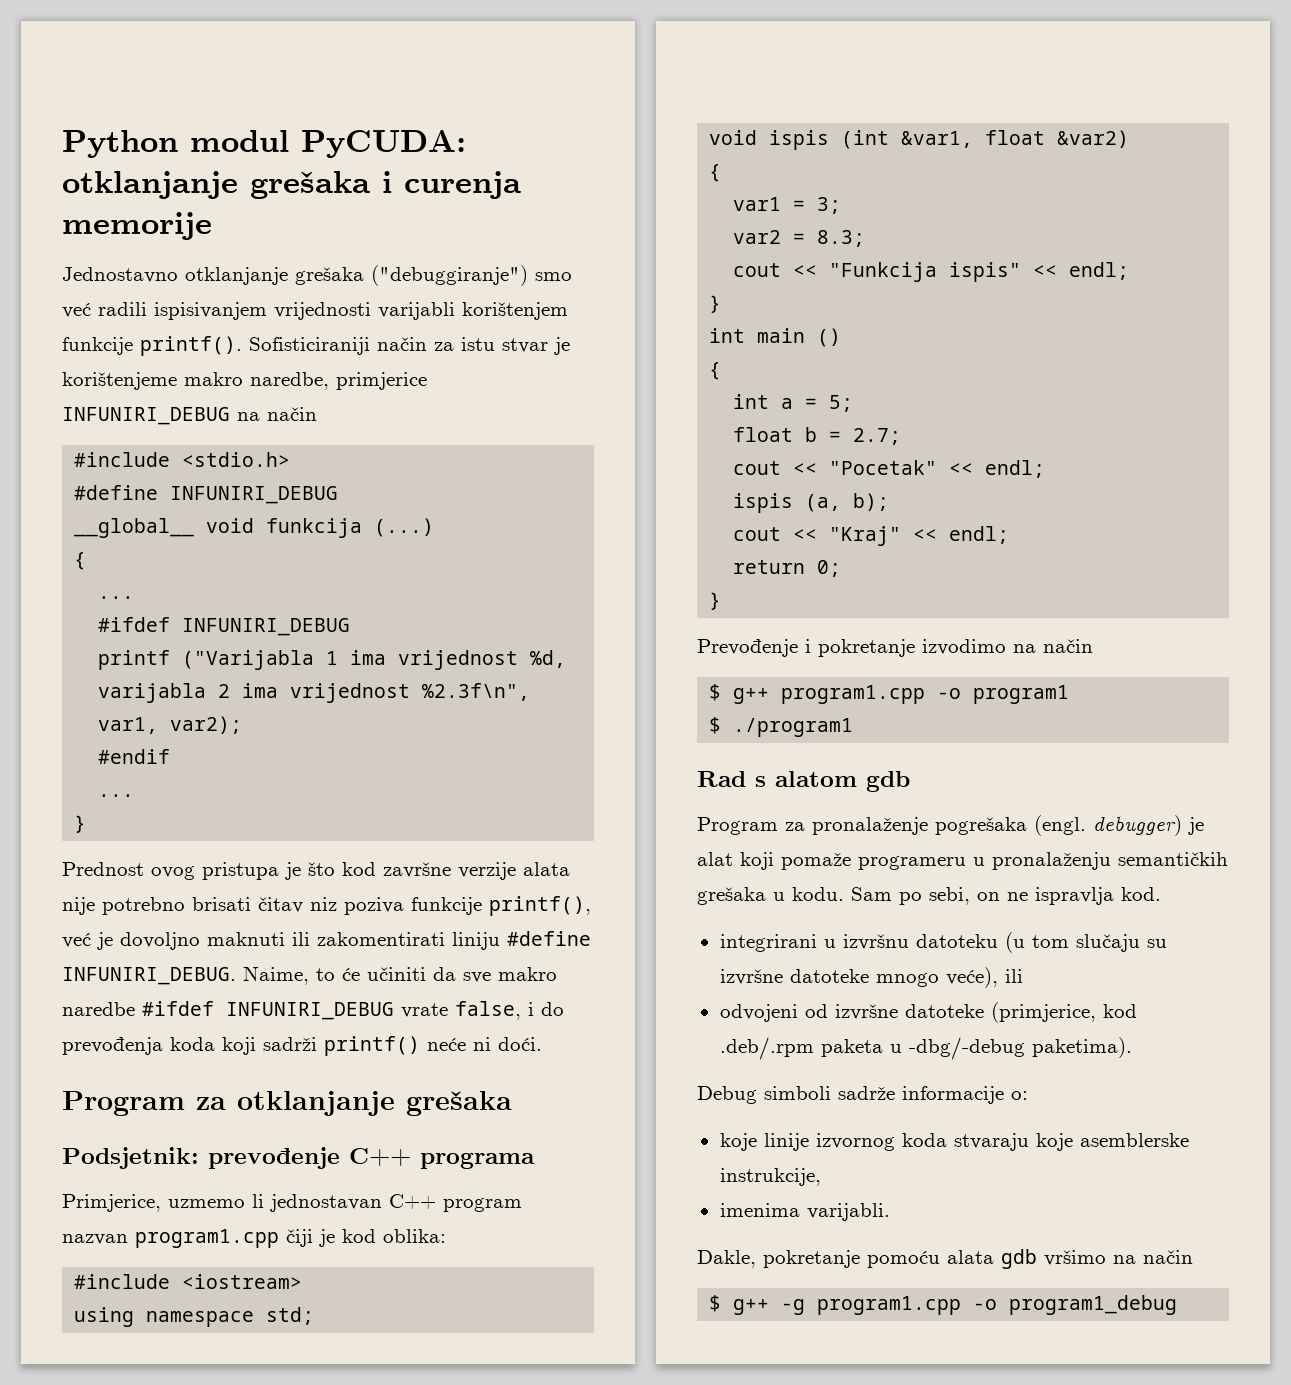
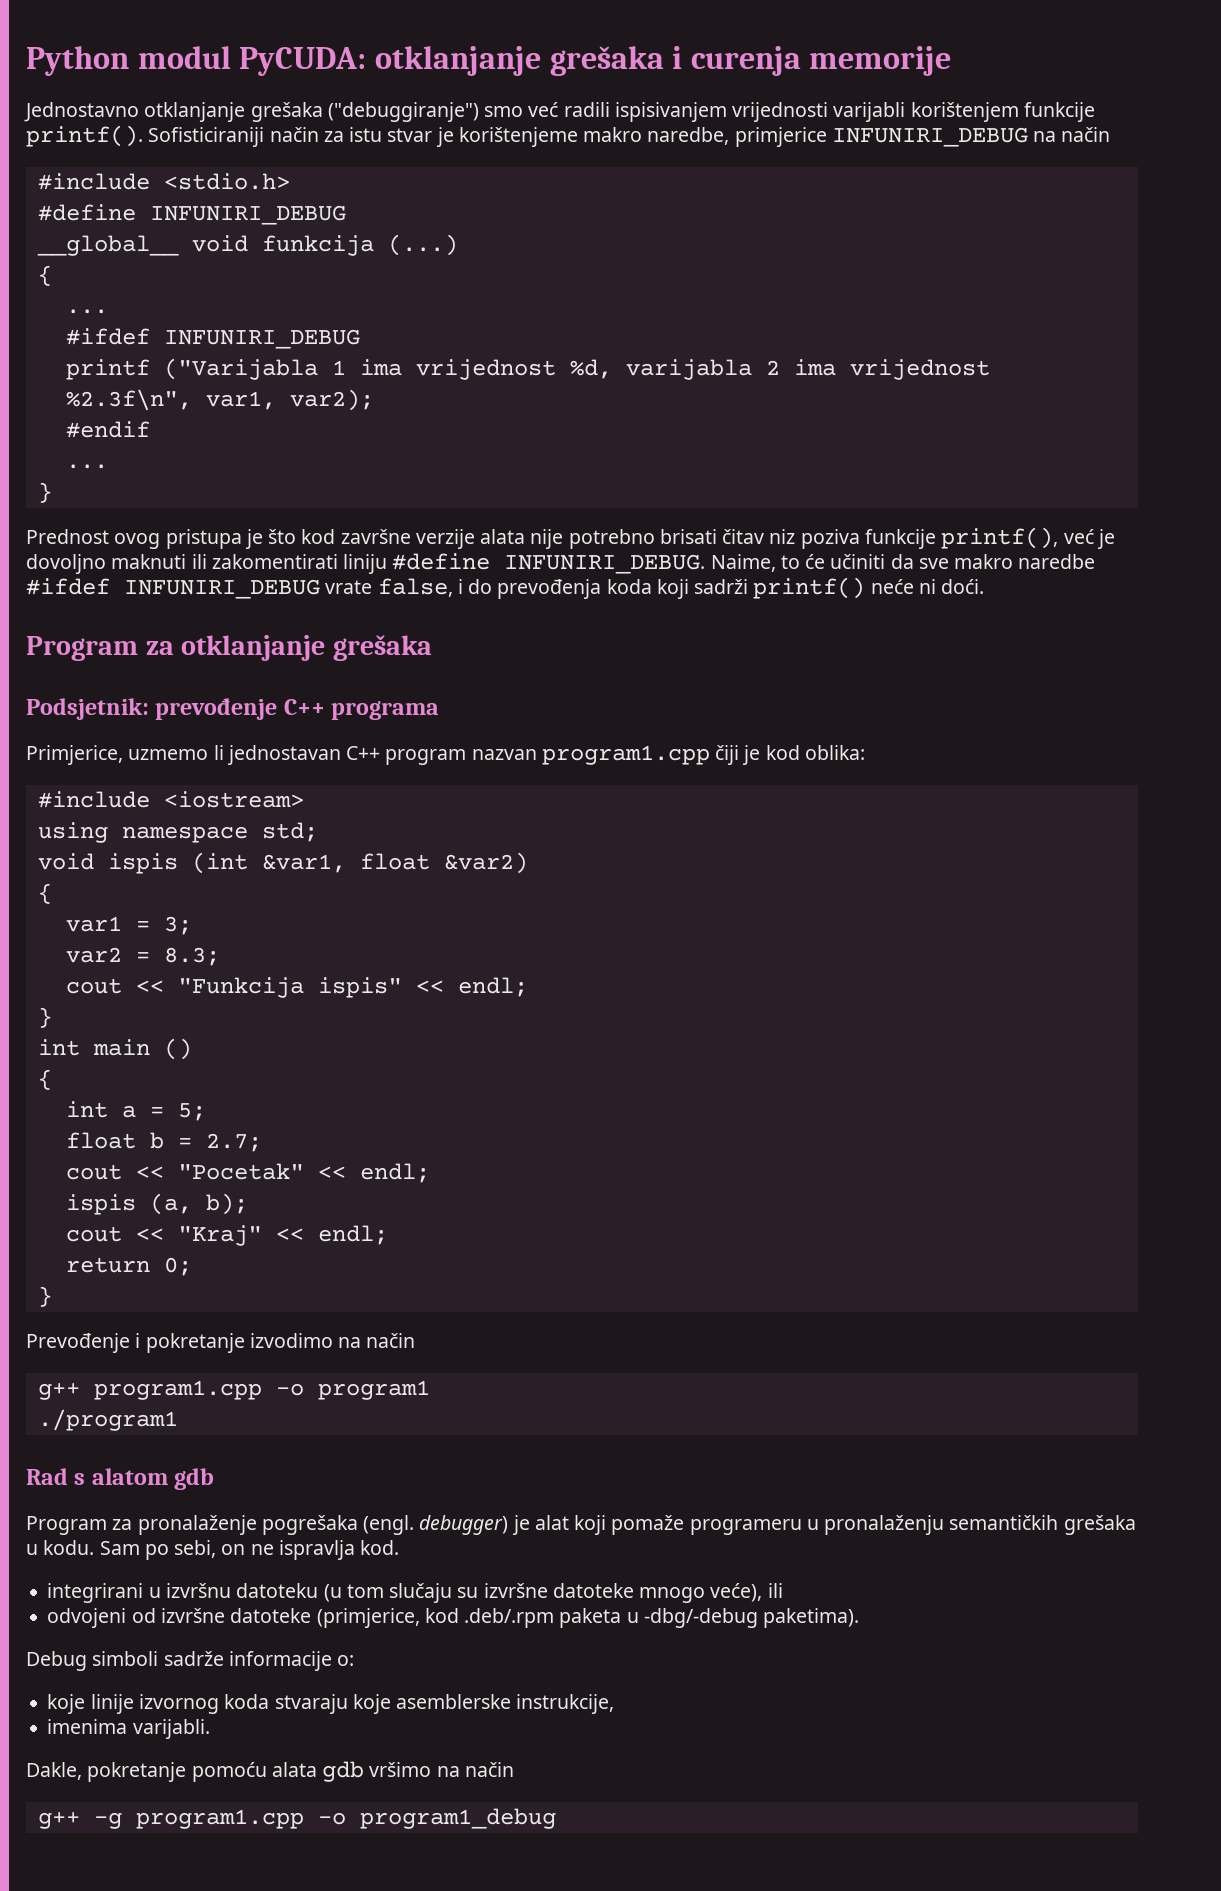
- $ g++ program1.cpp -o program1
+ g++ program1.cpp -o program1
- $ ./program1
+ ./program1
- $ g++ -g program1.cpp -o program1_debug
+ g++ -g program1.cpp -o program1_debug

